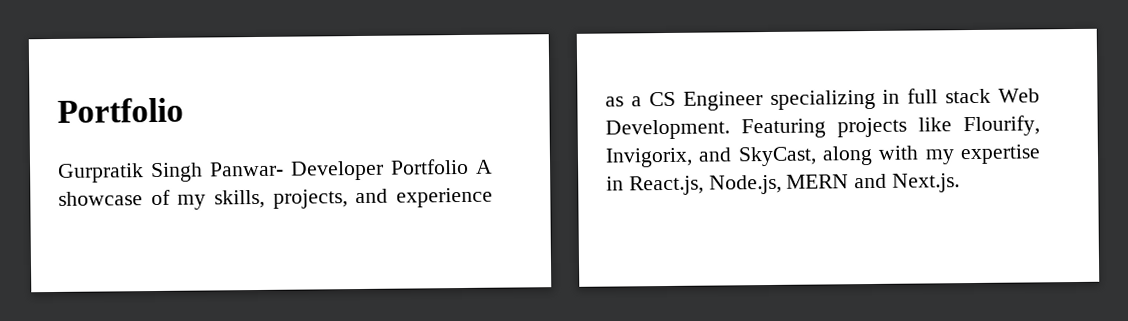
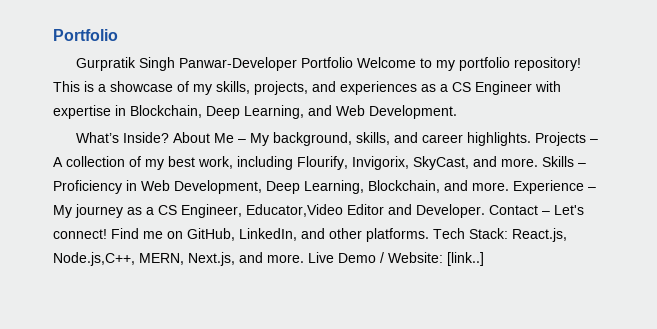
- Gurpratik Singh Panwar- Developer Portfolio A showcase of my skills, projects, and experience as a CS Engineer specializing in full stack Web Development. Featuring projects like Flourify, Invigorix, and SkyCast, along with my expertise in React.js, Node.js, MERN and Next.js.
+ Gurpratik Singh Panwar-Developer Portfolio Welcome to my portfolio repository! This is a showcase of my skills, projects, and experiences as a CS Engineer with expertise in Blockchain, Deep Learning, and Web Development.
+ What’s Inside? About Me – My background, skills, and career highlights. Projects – A collection of my best work, including Flourify, Invigorix, SkyCast, and more. Skills – Proficiency in Web Development, Deep Learning, Blockchain, and more. Experience – My journey as a CS Engineer, Educator,Video Editor and Developer. Contact – Let's connect! Find me on GitHub, LinkedIn, and other platforms. Tech Stack: React.js, Node.js,C++, MERN, Next.js, and more. Live Demo / Website: [link..]

